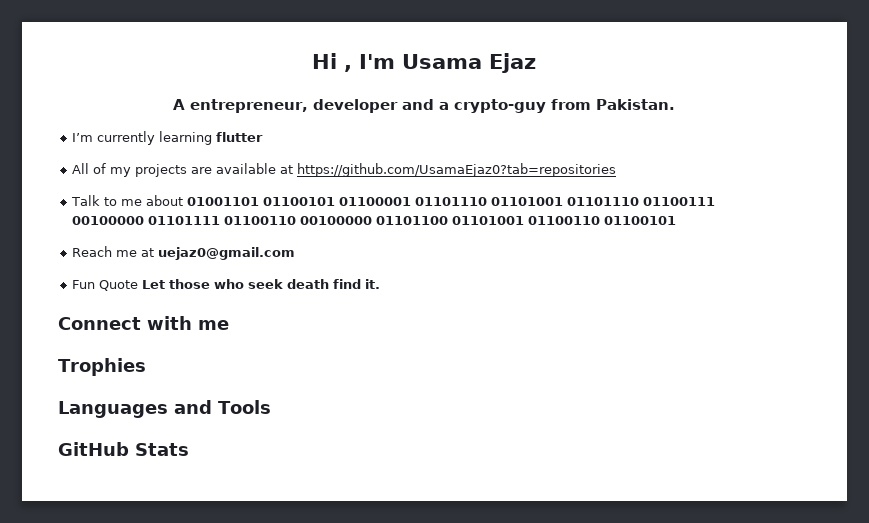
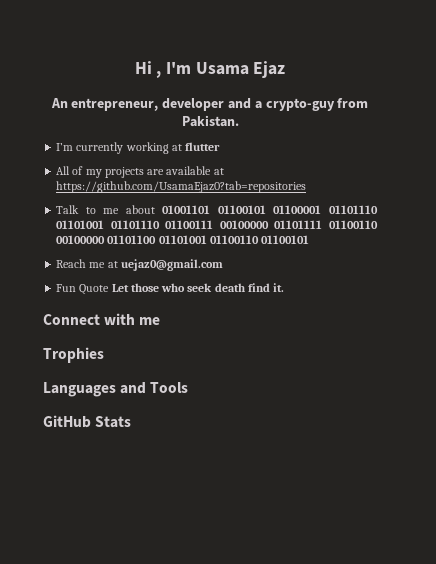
- A entrepreneur, developer and a crypto-guy from Pakistan.
+ An entrepreneur, developer and a crypto-guy from Pakistan.
- I’m currently learning flutter
+ I’m currently working at flutter

